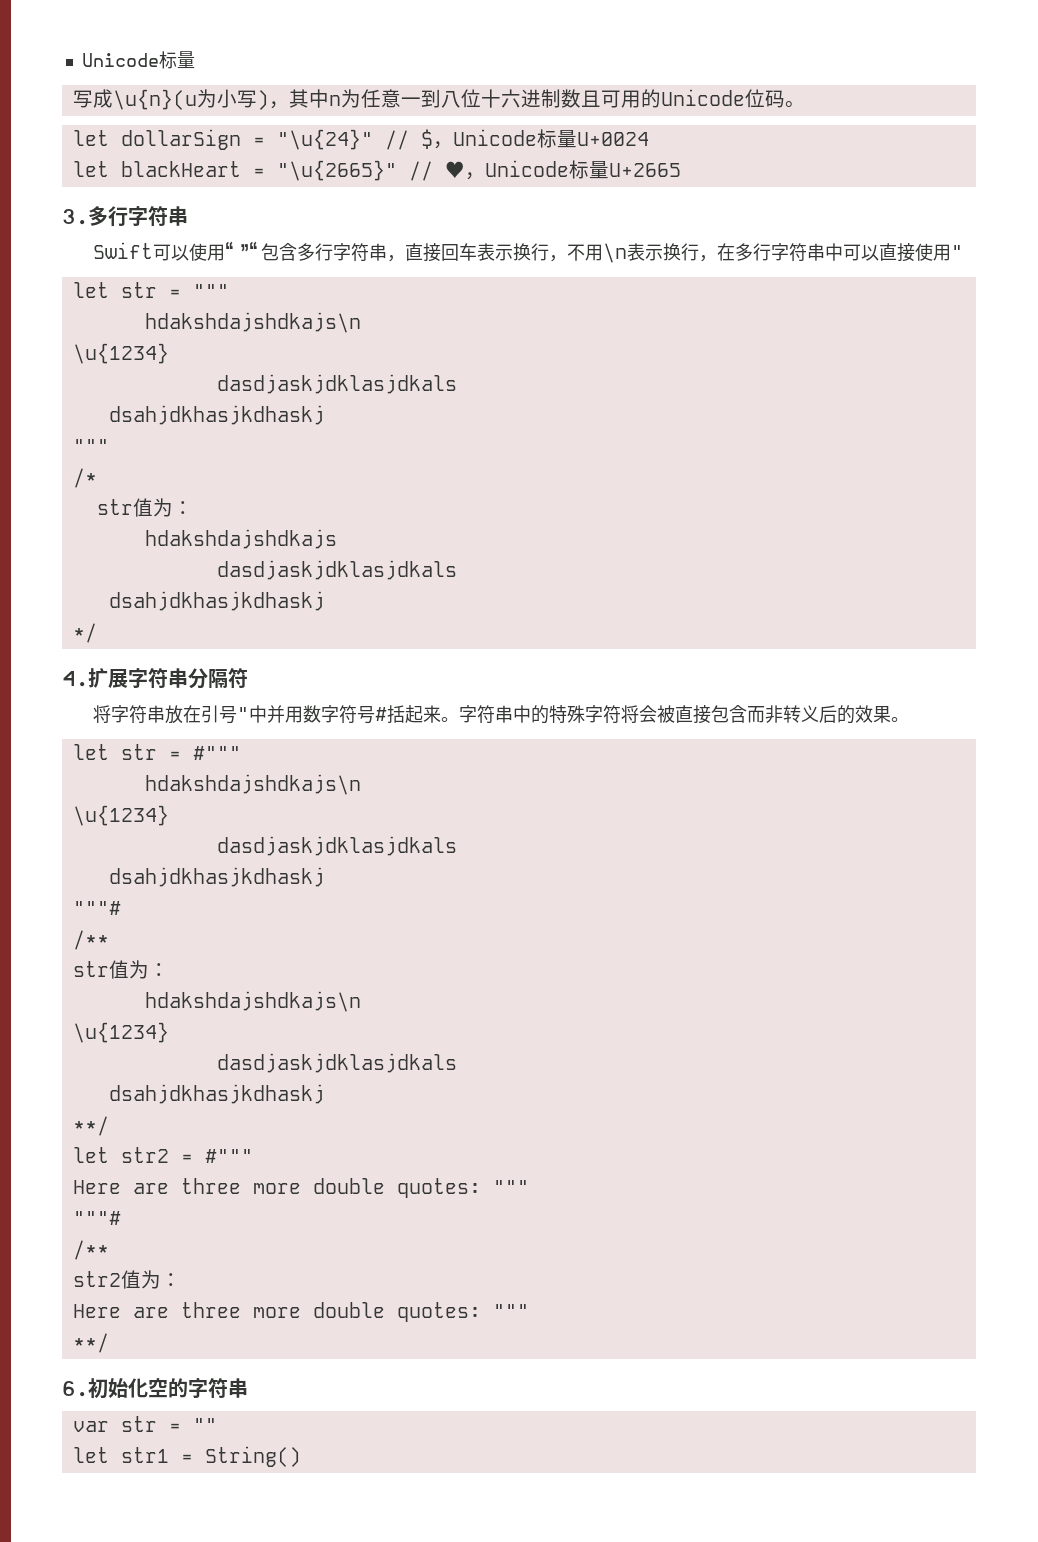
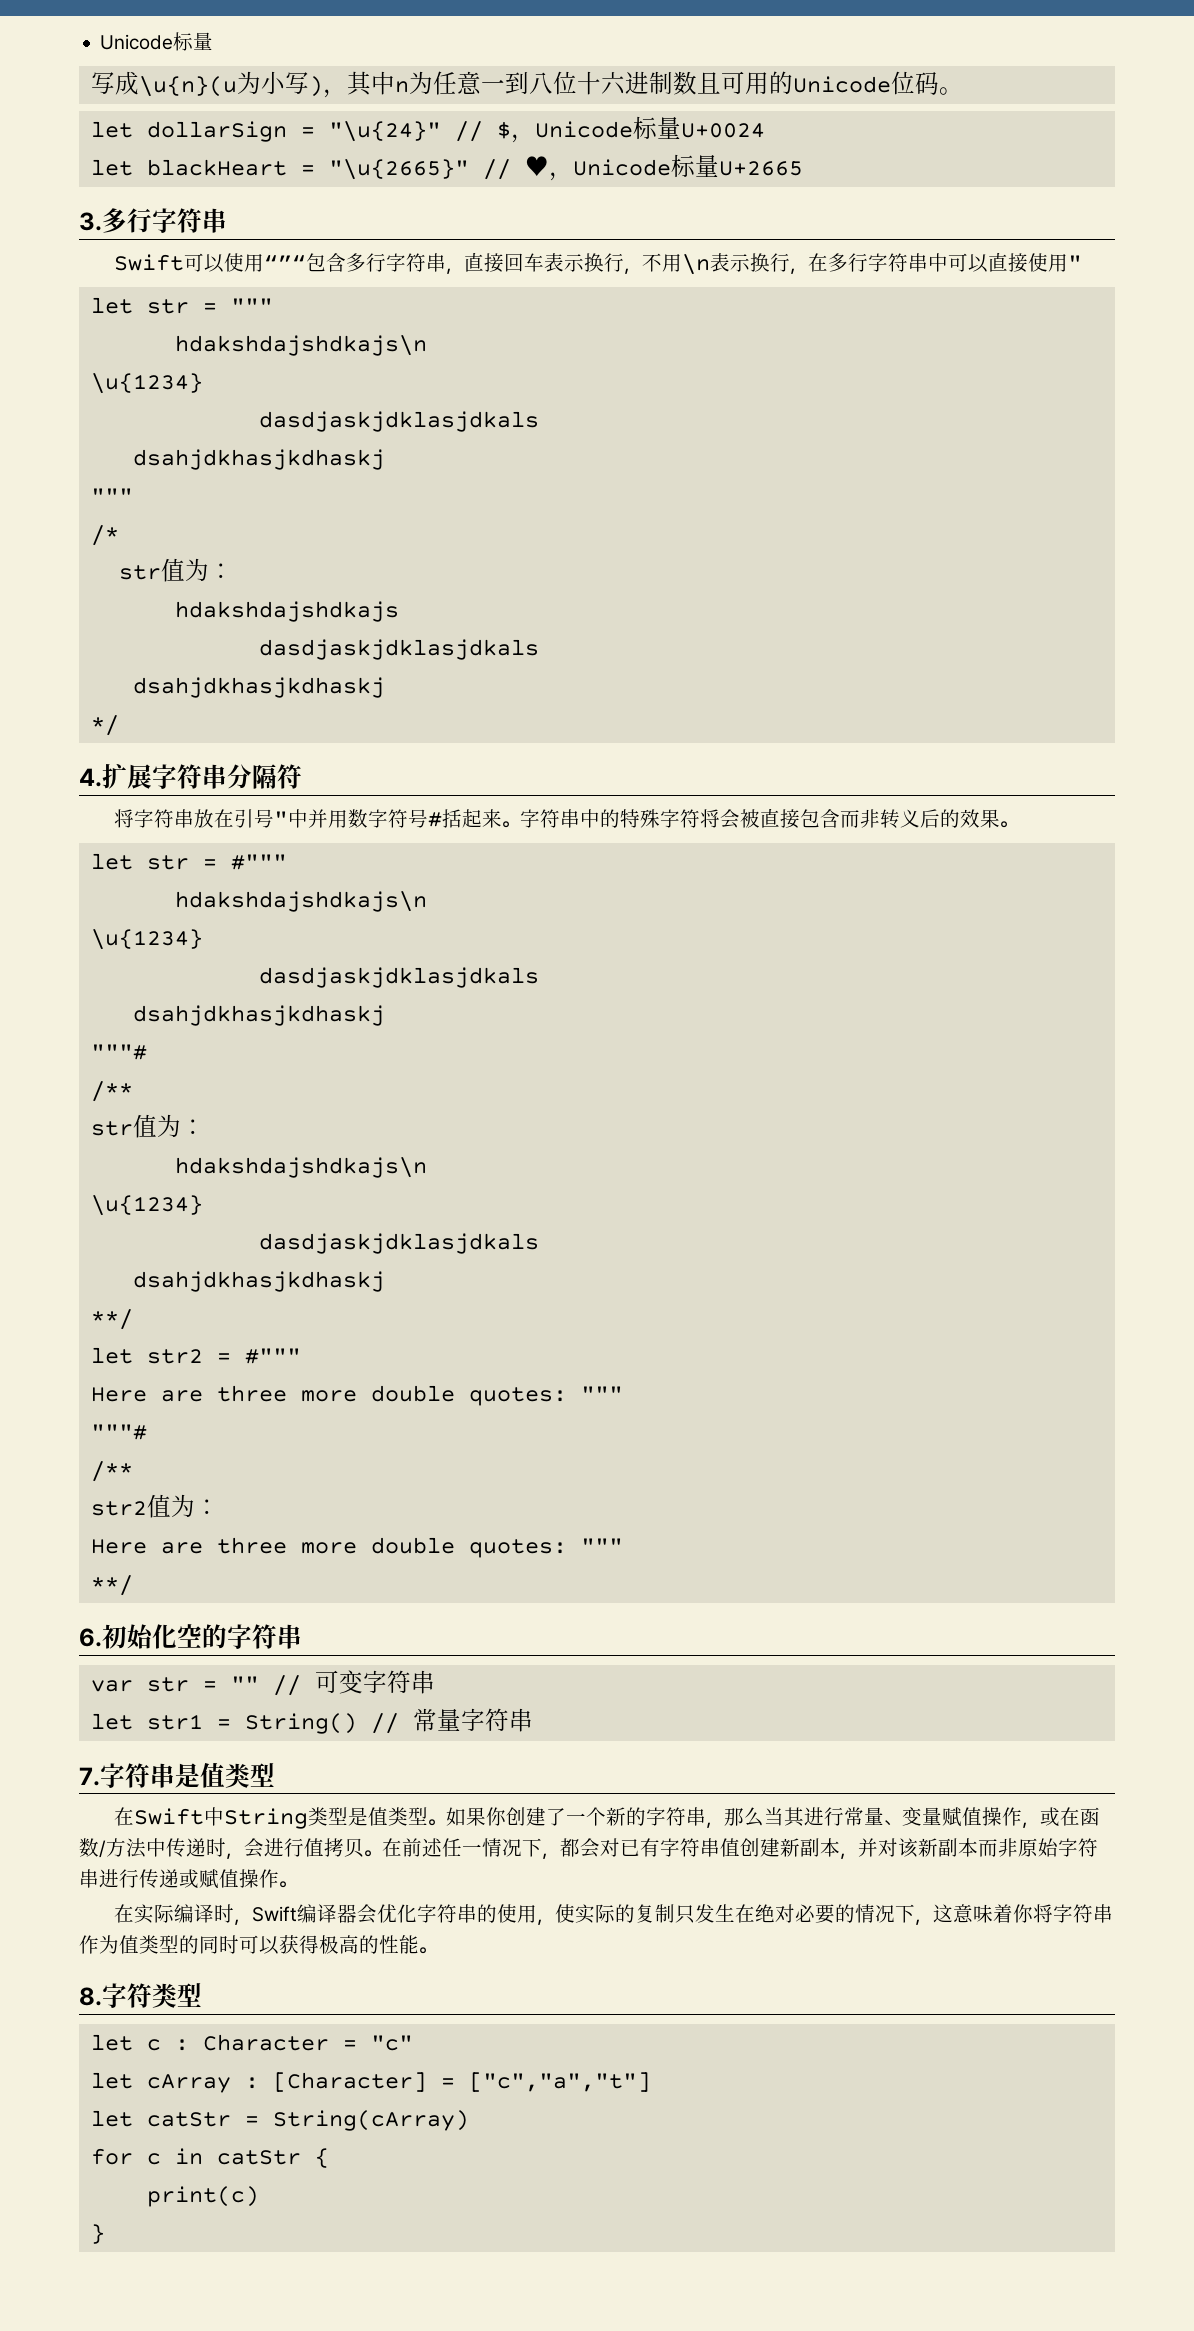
- var str = ""
+ var str = "" // 可变字符串
- let str1 = String()
+ let str1 = String() // 常量字符串
+ 7.字符串是值类型
+ 在Swift中String类型是值类型。如果你创建了一个新的字符串，那么当其进行常量、变量赋值操作，或在函数/方法中传递时，会进行值拷贝。在前述任一情况下，都会对已有字符串值创建新副本，并对该新副本而非原始字符串进行传递或赋值操作。
+ 在实际编译时，Swift编译器会优化字符串的使用，使实际的复制只发生在绝对必要的情况下，这意味着你将字符串作为值类型的同时可以获得极高的性能。
+ 8.字符类型
+ let c : Character = "c"
+ let cArray : [Character] = ["c","a","t"]
+ let catStr = String(cArray)
+ for c in catStr {
+ print(c)
+ }

